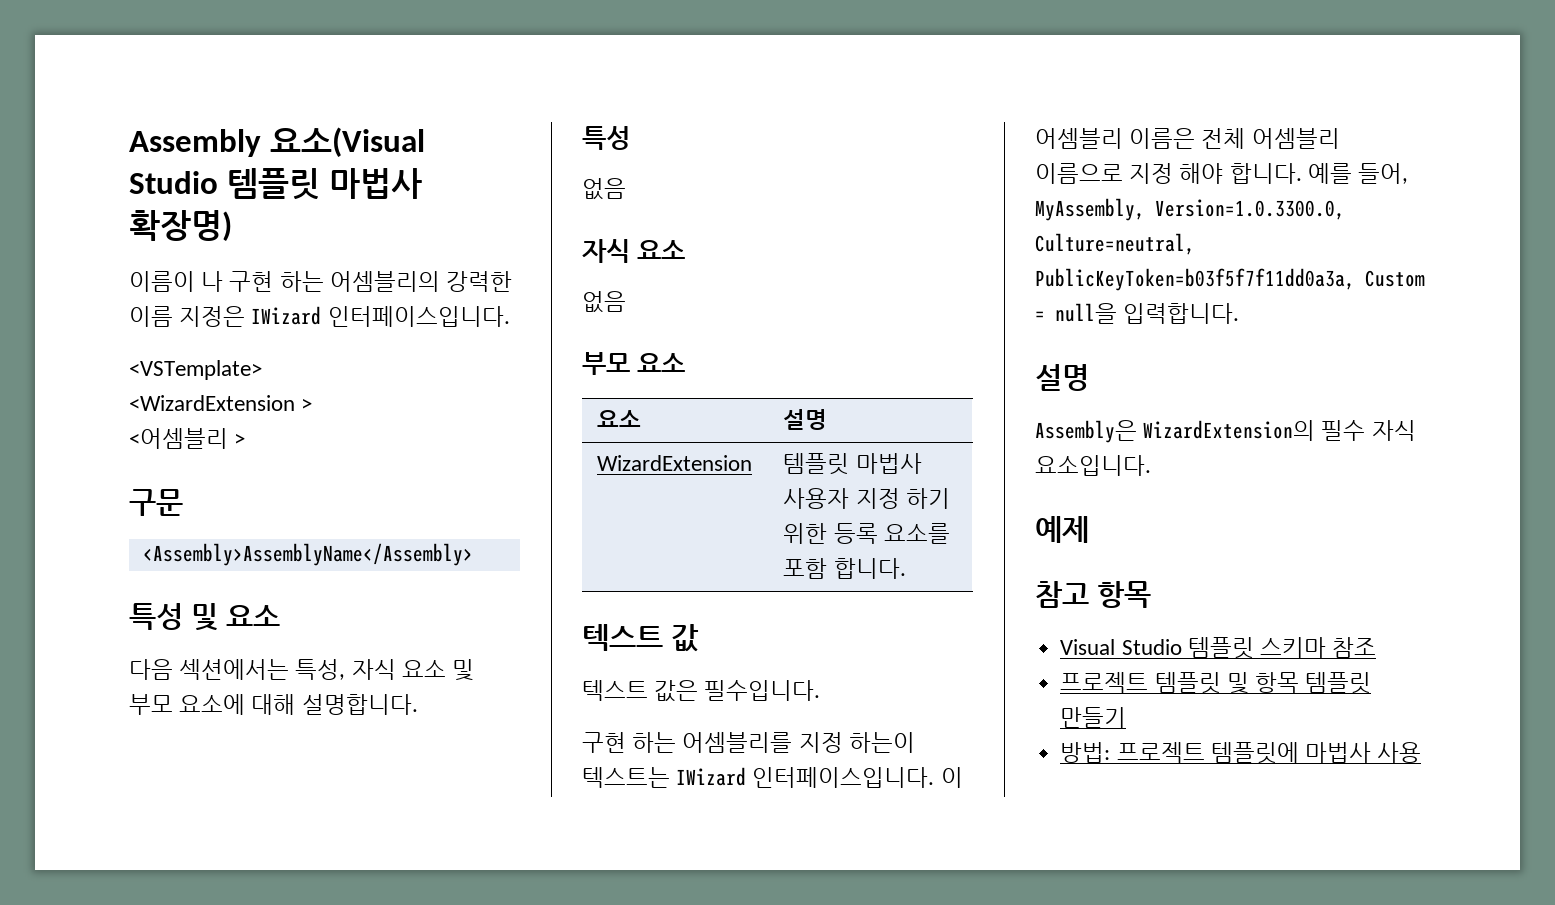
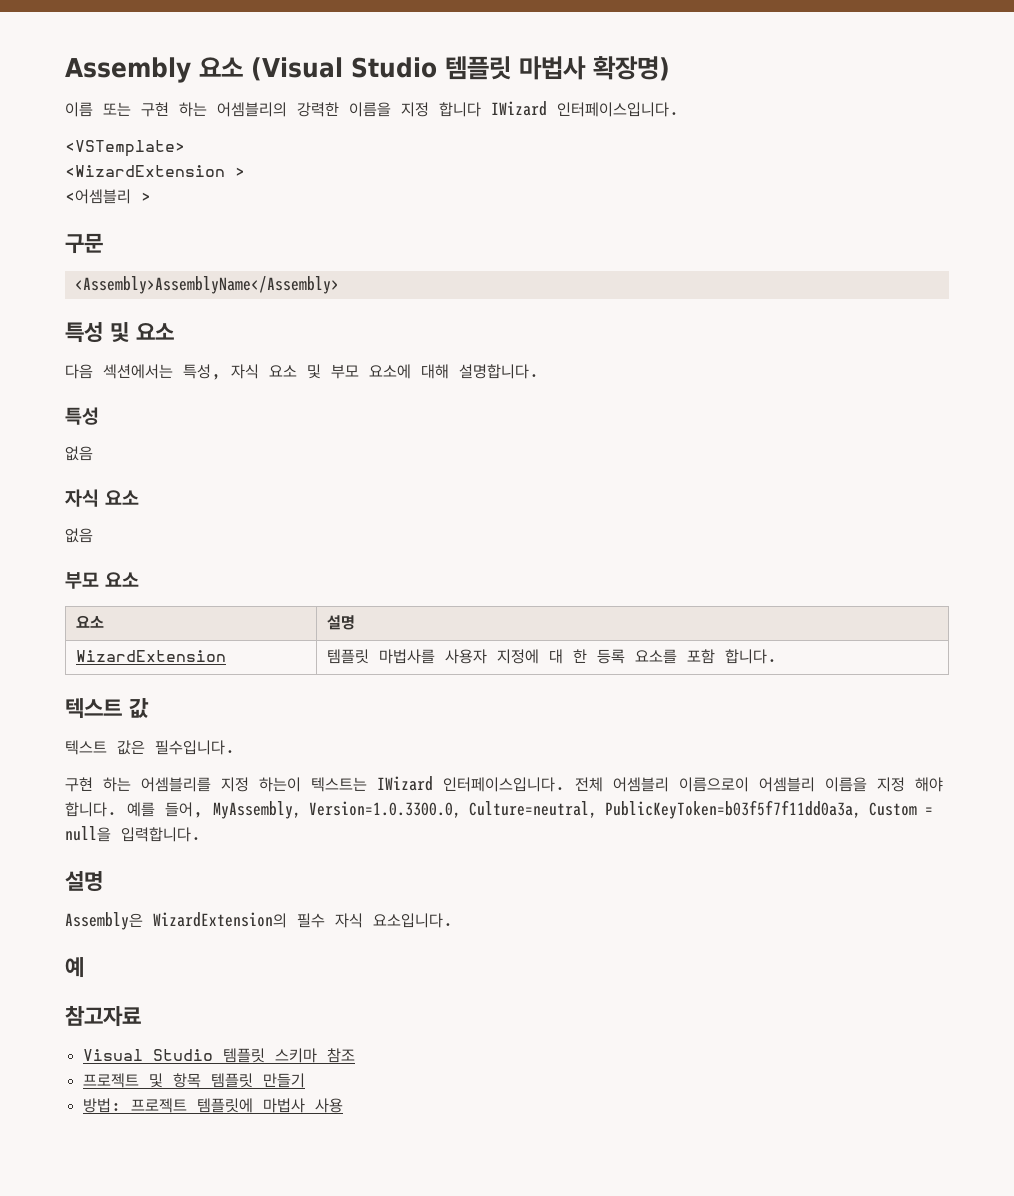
- Assembly 요소(Visual Studio 템플릿 마법사 확장명)
+ Assembly 요소 (Visual Studio 템플릿 마법사 확장명)
- 이름이 나 구현 하는 어셈블리의 강력한 이름 지정은 IWizard 인터페이스입니다.
+ 이름 또는 구현 하는 어셈블리의 강력한 이름을 지정 합니다 IWizard 인터페이스입니다.
- WizardExtension | 템플릿 마법사 사용자 지정 하기 위한 등록 요소를 포함 합니다.
+ WizardExtension | 템플릿 마법사를 사용자 지정에 대 한 등록 요소를 포함 합니다.
- 이 어셈블리 이름은 전체 어셈블리 이름으로 지정 해야 합니다.
+ 전체 어셈블리 이름으로이 어셈블리 이름을 지정 해야 합니다.
- 예제
- 참고 항목
+ 예
+ 참고자료
- 프로젝트 템플릿 및 항목 템플릿 만들기
+ 프로젝트 및 항목 템플릿 만들기

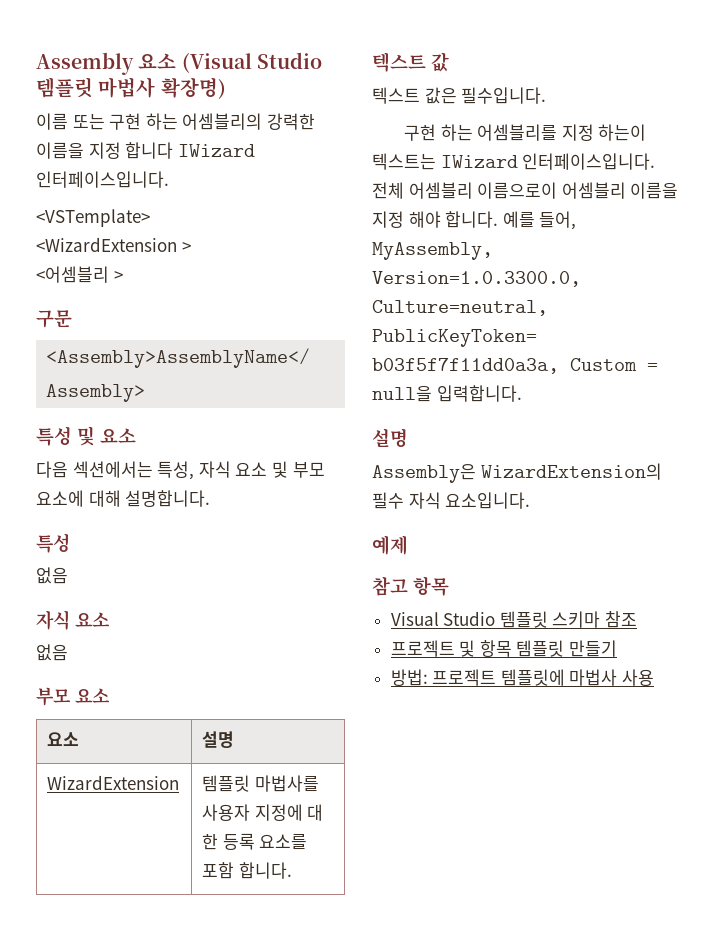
- 예
- 참고자료
+ 예제
+ 참고 항목

